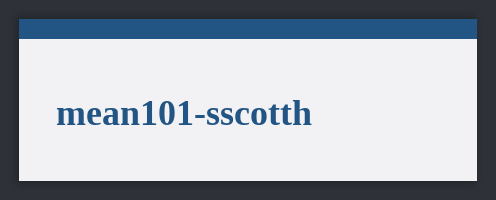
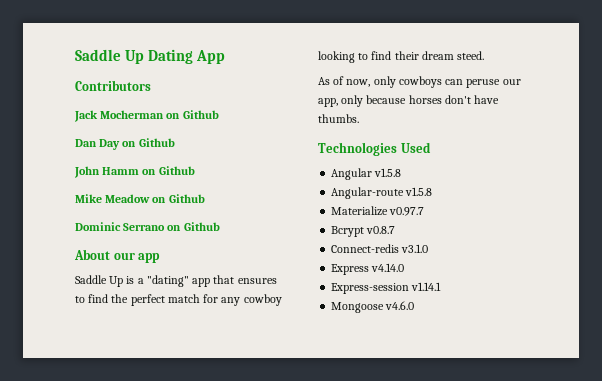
- mean101-sscotth
+ Saddle Up Dating App
+ Contributors
+ Jack Mocherman on Github
+ Dan Day on Github
+ John Hamm on Github
+ Mike Meadow on Github
+ Dominic Serrano on Github
+ About our app
+ Saddle Up is a "dating" app that ensures to find the perfect match for any cowboy looking to find their dream steed.
+ As of now, only cowboys can peruse our app, only because horses don't have thumbs.
+ Technologies Used
+ Angular v1.5.8
+ Angular-route v1.5.8
+ Materialize v0.97.7
+ Bcrypt v0.8.7
+ Connect-redis v3.1.0
+ Express v4.14.0
+ Express-session v1.14.1
+ Mongoose v4.6.0

